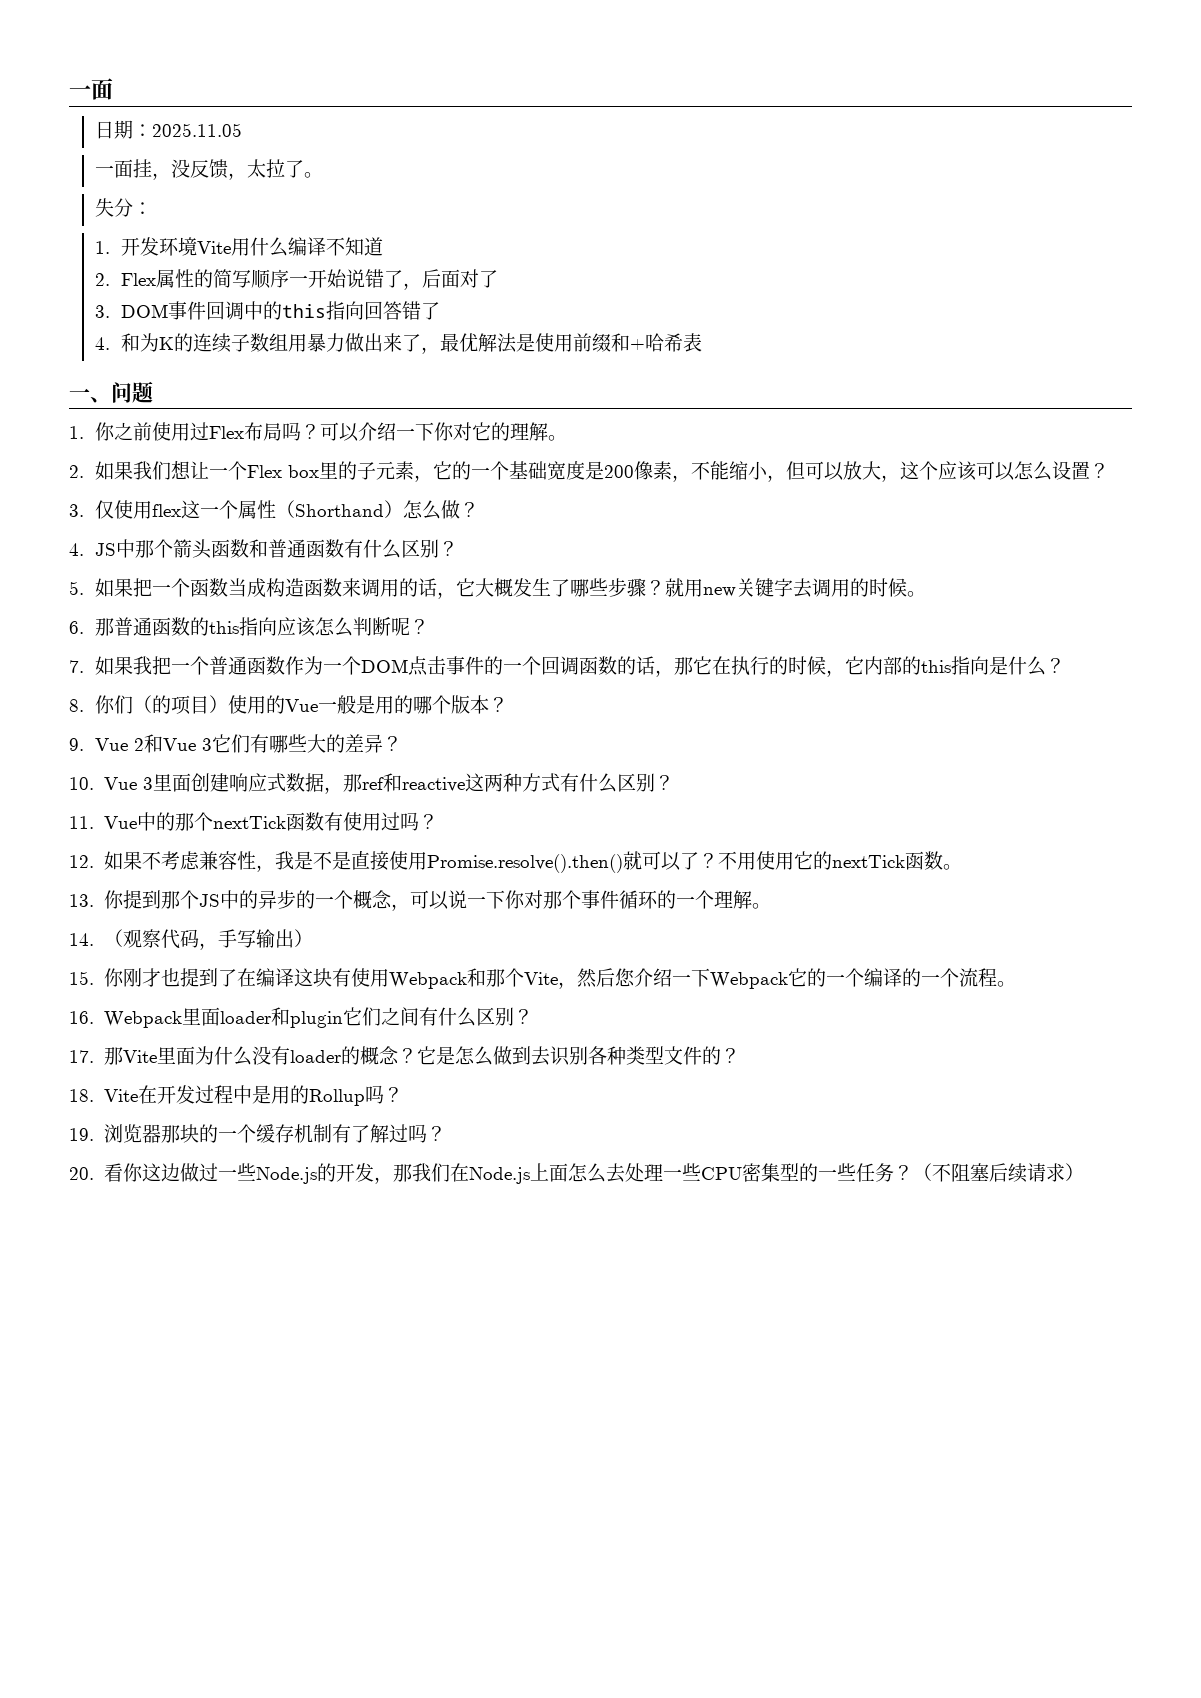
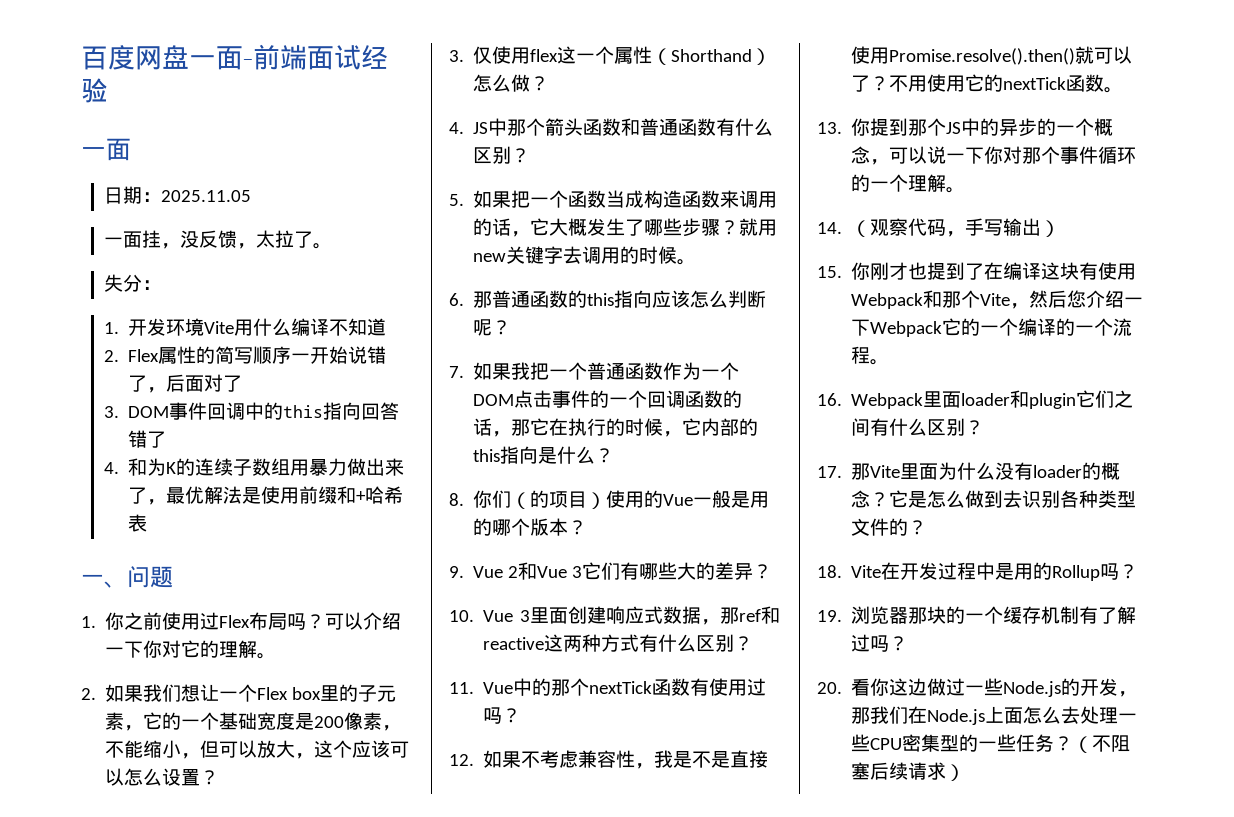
+ 百度网盘一面-前端面试经验

